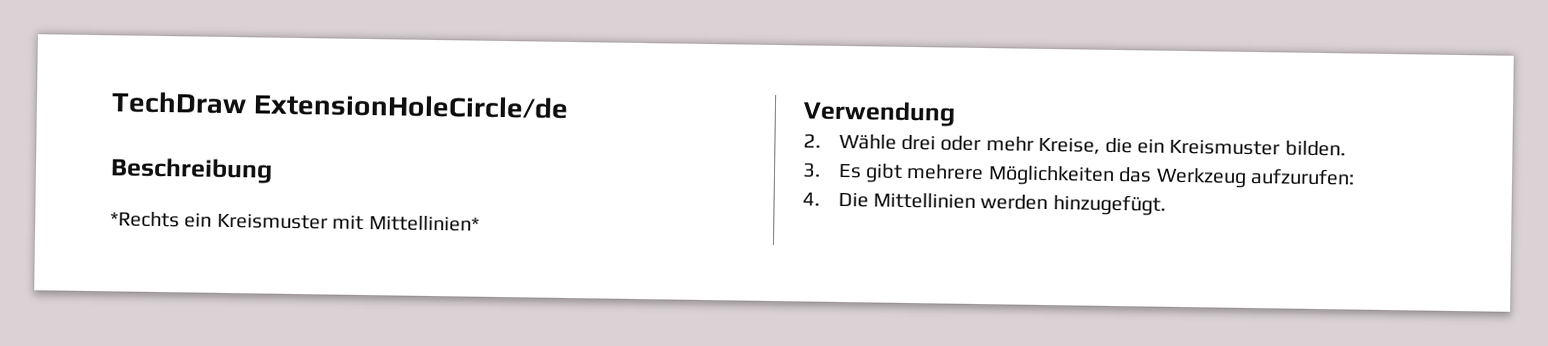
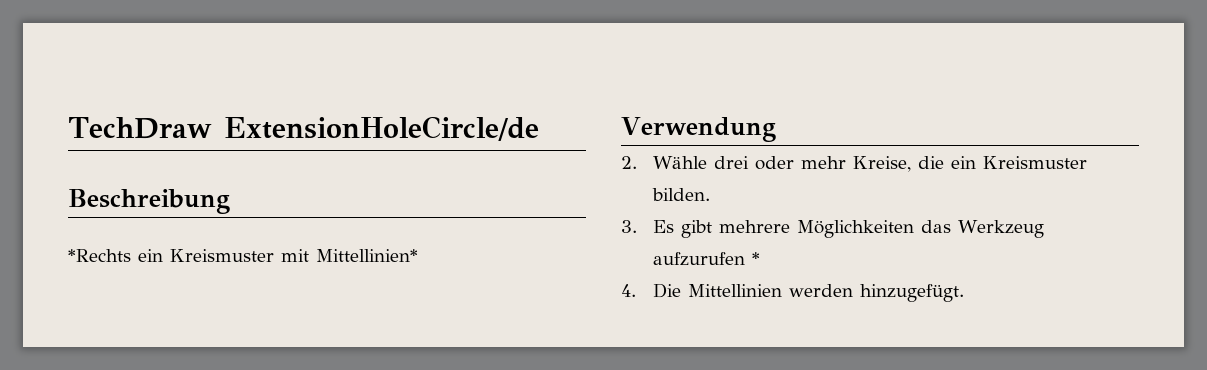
- 3. Es gibt mehrere Möglichkeiten das Werkzeug aufzurufen:
+ 3. Es gibt mehrere Möglichkeiten das Werkzeug aufzurufen *

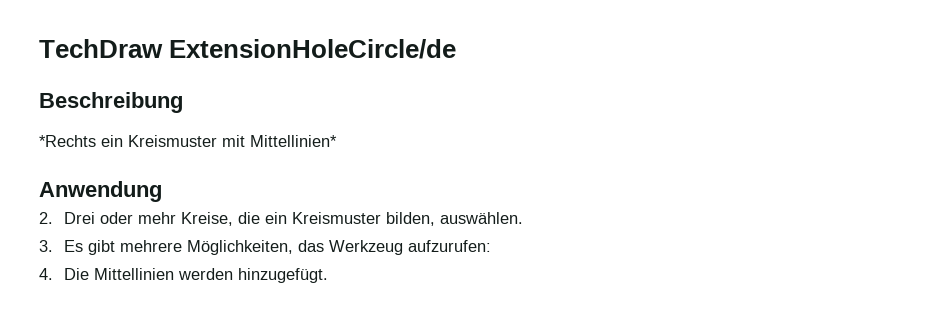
- Verwendung
+ Anwendung
- 2. Wähle drei oder mehr Kreise, die ein Kreismuster bilden.
+ 2. Drei oder mehr Kreise, die ein Kreismuster bilden, auswählen.
- 3. Es gibt mehrere Möglichkeiten das Werkzeug aufzurufen *
+ 3. Es gibt mehrere Möglichkeiten, das Werkzeug aufzurufen:

